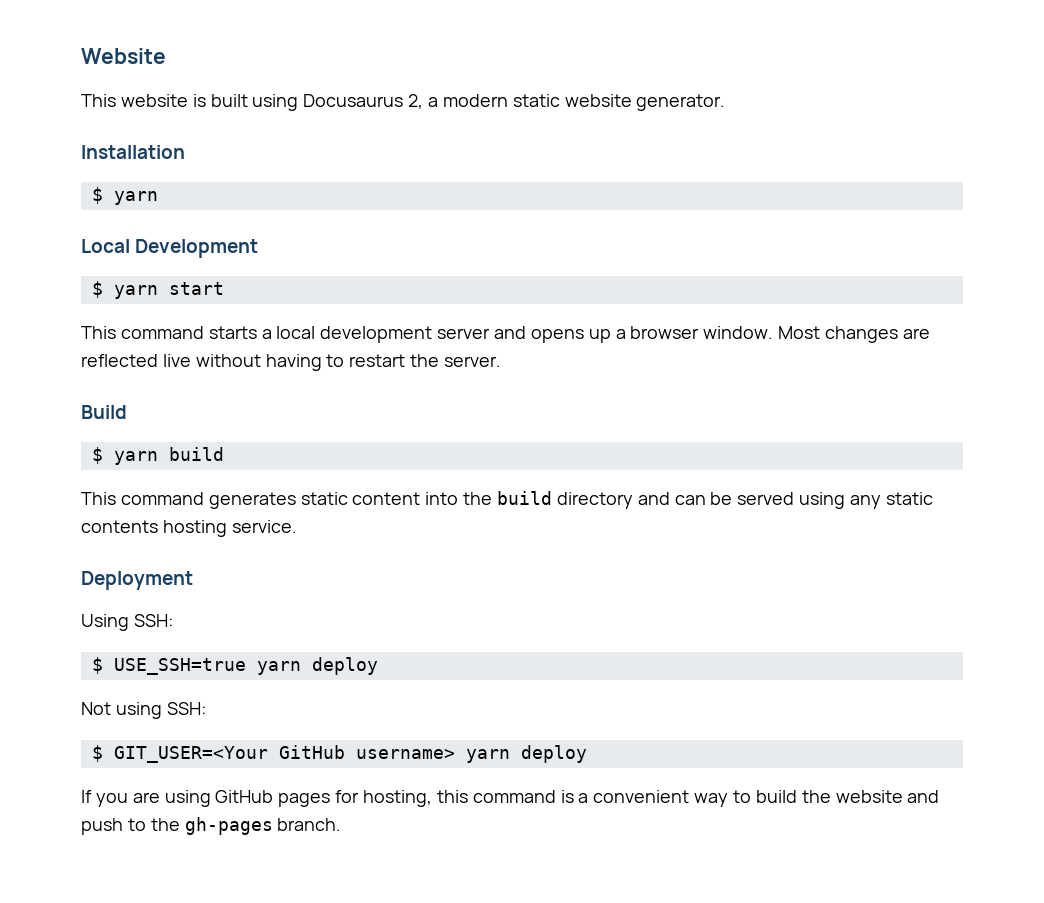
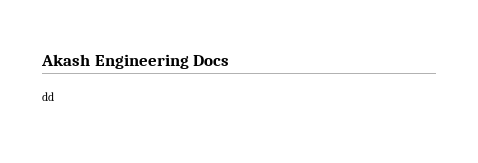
- Website
- This website is built using Docusaurus 2, a modern static website generator.
- Installation
- $ yarn
- Local Development
- $ yarn start
- This command starts a local development server and opens up a browser window. Most changes are reflected live without having to restart the server.
- Build
- $ yarn build
- This command generates static content into the build directory and can be served using any static contents hosting service.
- Deployment
- Using SSH:
- $ USE_SSH=true yarn deploy
- Not using SSH:
- $ GIT_USER=<Your GitHub username> yarn deploy
- If you are using GitHub pages for hosting, this command is a convenient way to build the website and push to the gh-pages branch.
+ Akash Engineering Docs
+ dd

